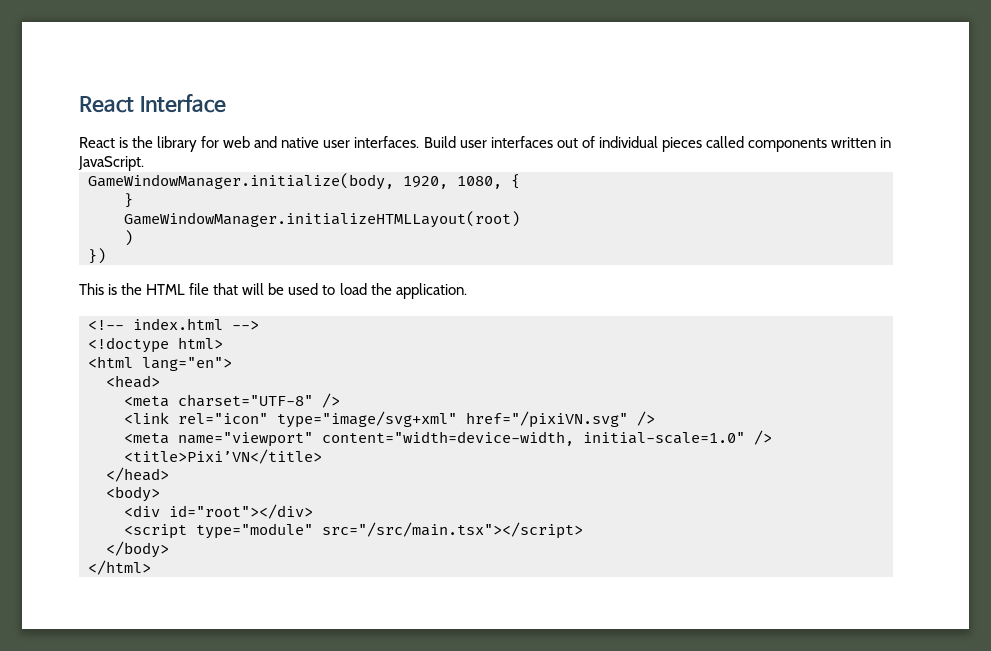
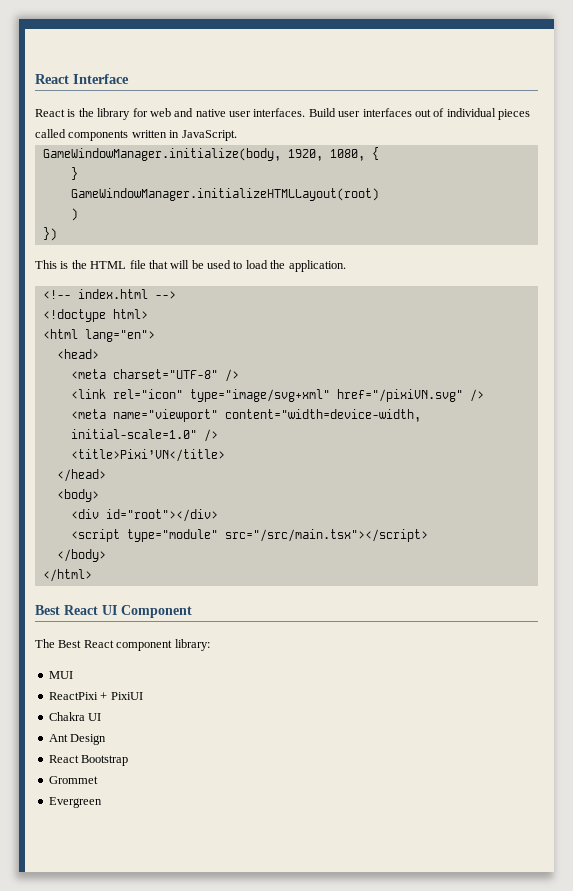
+ Best React UI Component
+ The Best React component library:
+ MUI
+ ReactPixi + PixiUI
+ Chakra UI
+ Ant Design
+ React Bootstrap
+ Grommet
+ Evergreen

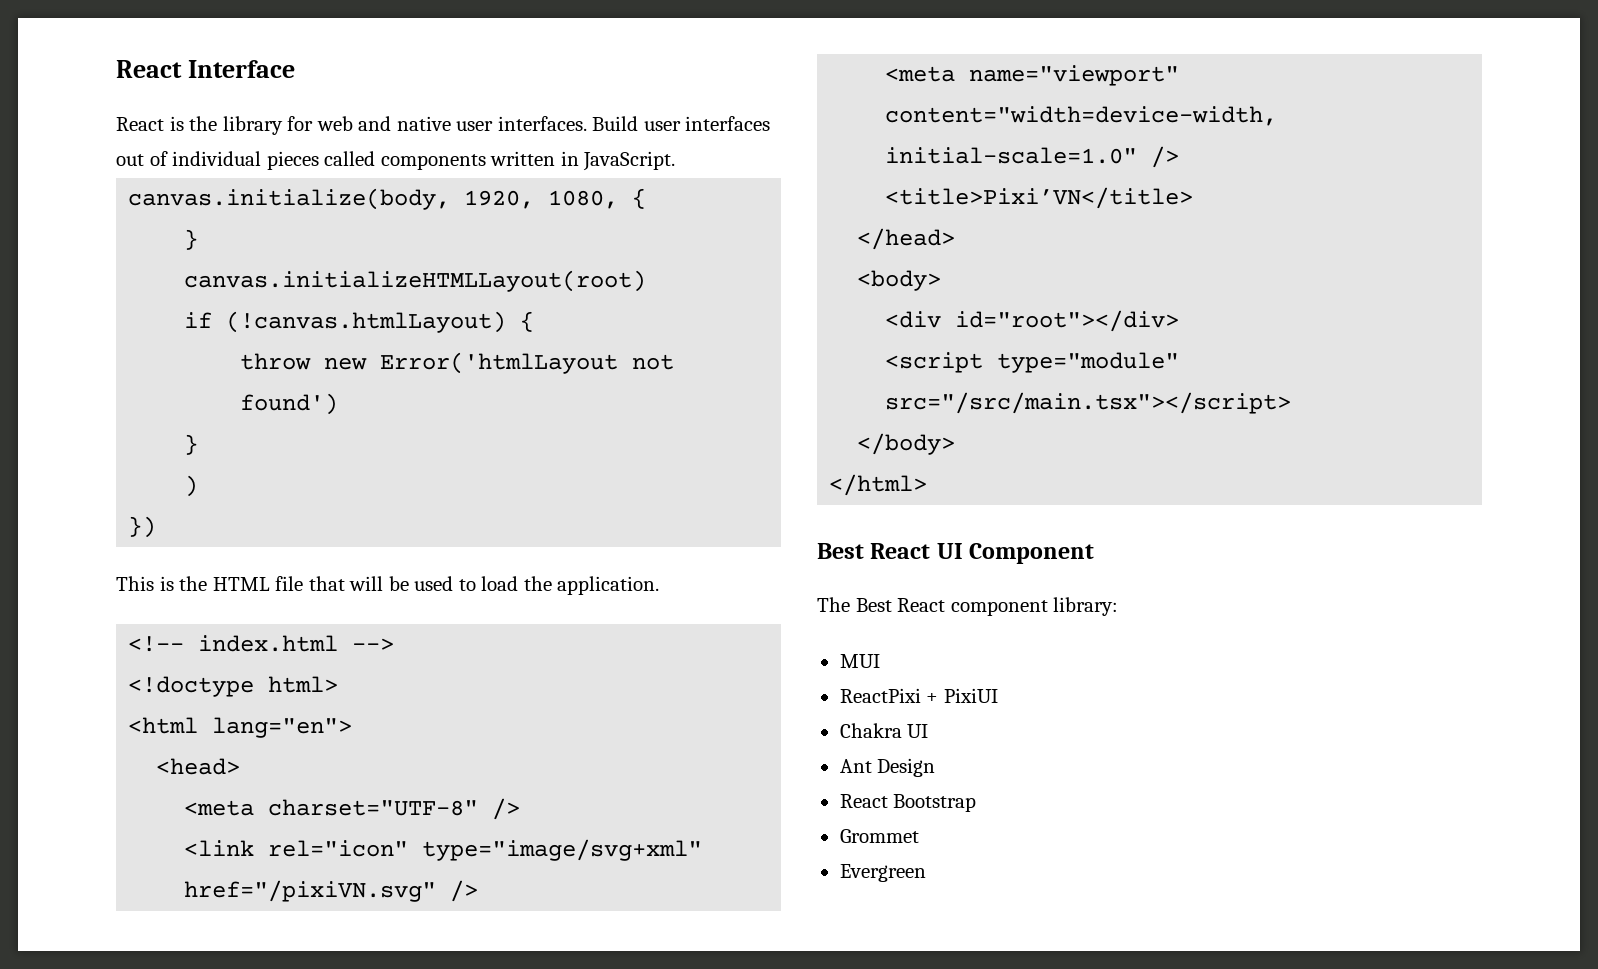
- GameWindowManager.initialize(body, 1920, 1080, {
+ canvas.initialize(body, 1920, 1080, {
- GameWindowManager.initializeHTMLLayout(root)
+ canvas.initializeHTMLLayout(root)
+ if (!canvas.htmlLayout) {
+ throw new Error('htmlLayout not found')
+ }

